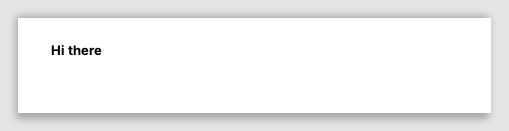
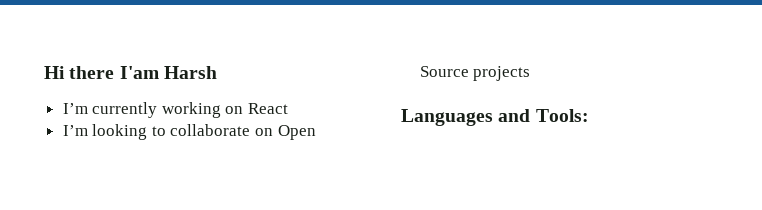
- Hi there
+ Hi there I'am Harsh
+ I’m currently working on React
+ I’m looking to collaborate on Open Source projects
+ Languages and Tools:

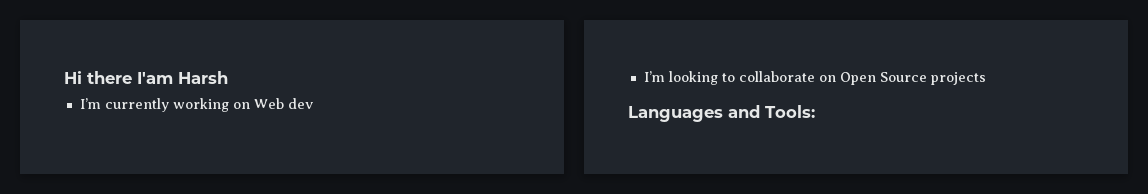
- I’m currently working on React
+ I’m currently working on Web dev

